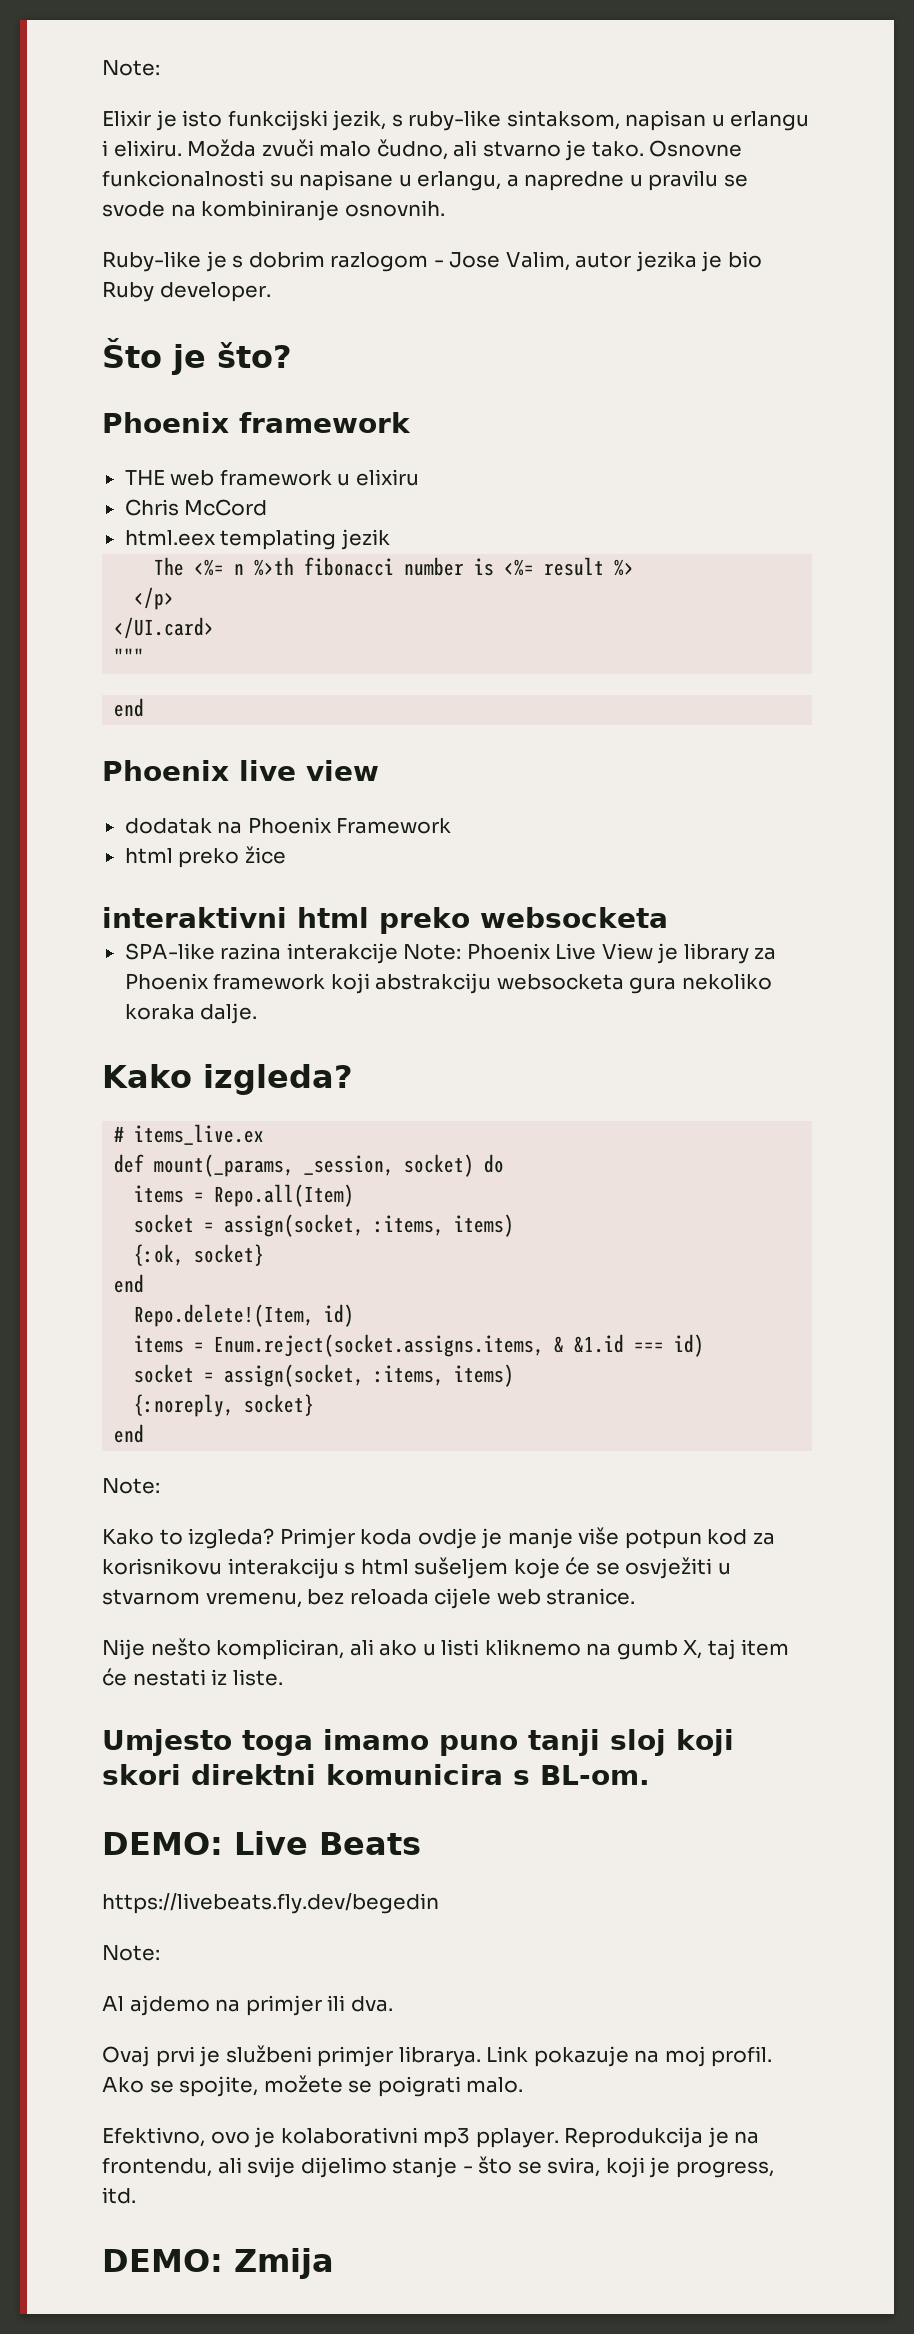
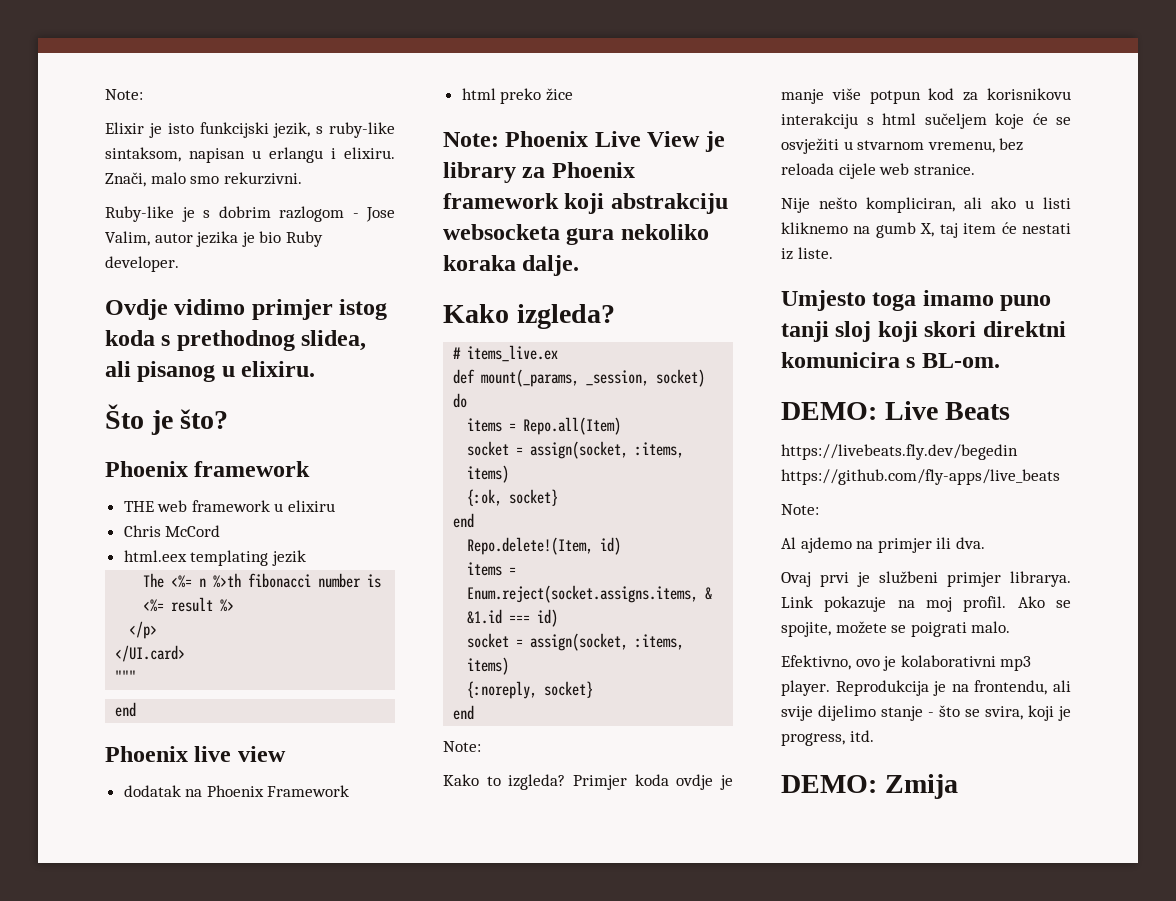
- Možda zvuči malo čudno, ali stvarno je tako. Osnovne funkcionalnosti su napisane u erlangu, a napredne u pravilu se svode na kombiniranje osnovnih.
+ Znači, malo smo rekurzivni.
+ Ovdje vidimo primjer istog koda s prethodnog slidea, ali pisanog u elixiru.
- interaktivni html preko websocketa
- SPA-like razina interakcije Note: Phoenix Live View je library za Phoenix framework koji abstrakciju websocketa gura nekoliko koraka dalje.
+ Note: Phoenix Live View je library za Phoenix framework koji abstrakciju websocketa gura nekoliko koraka dalje.
- Primjer koda ovdje je manje više potpun kod za korisnikovu interakciju s html sušeljem koje će se osvježiti u stvarnom vremenu, bez reloada cijele web stranice.
+ Primjer koda ovdje je manje više potpun kod za korisnikovu interakciju s html sučeljem koje će se osvježiti u stvarnom vremenu, bez reloada cijele web stranice.
- https://livebeats.fly.dev/begedin
+ https://livebeats.fly.dev/begedin https://github.com/fly-apps/live_beats
- Efektivno, ovo je kolaborativni mp3 pplayer.
+ Efektivno, ovo je kolaborativni mp3 player.

